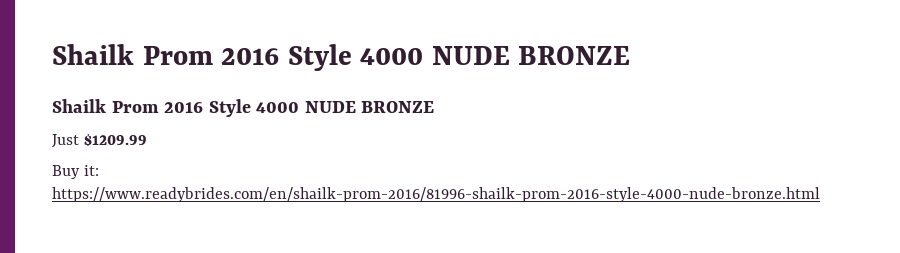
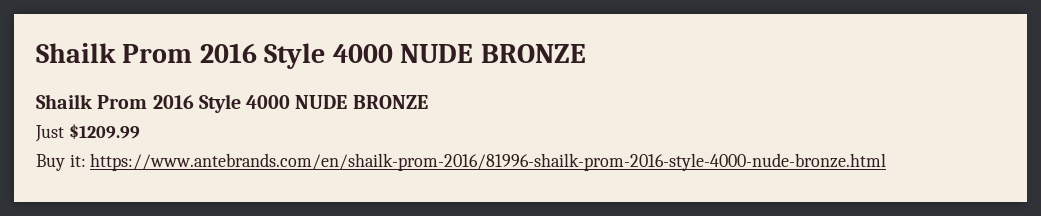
- Buy it: https://www.readybrides.com/en/shailk-prom-2016/81996-shailk-prom-2016-style-4000-nude-bronze.html
+ Buy it: https://www.antebrands.com/en/shailk-prom-2016/81996-shailk-prom-2016-style-4000-nude-bronze.html

